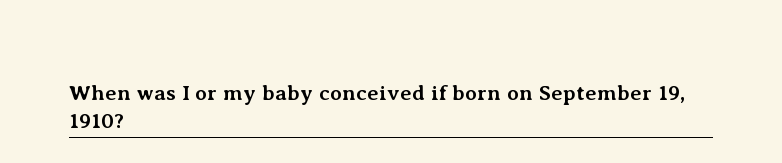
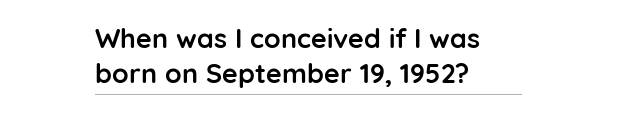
- When was I or my baby conceived if born on September 19, 1910?
+ When was I conceived if I was born on September 19, 1952?

